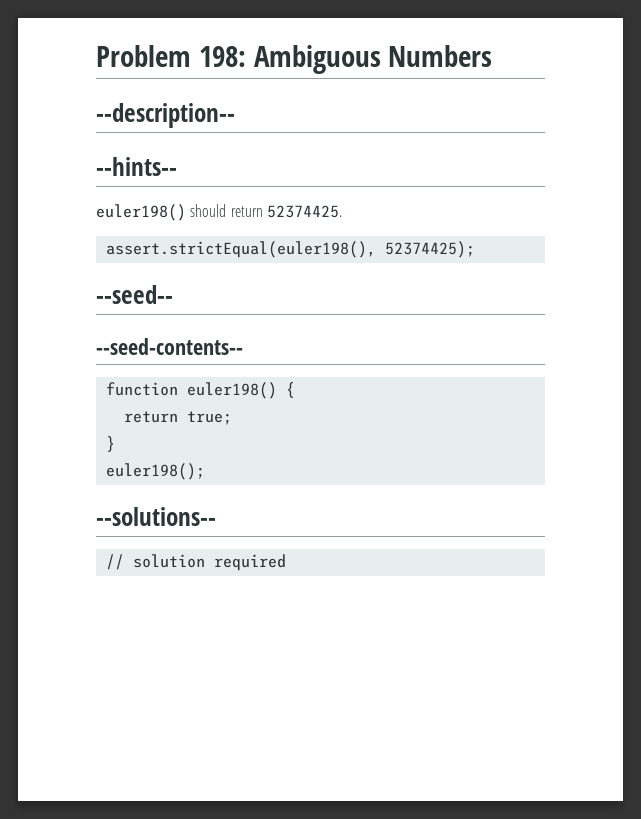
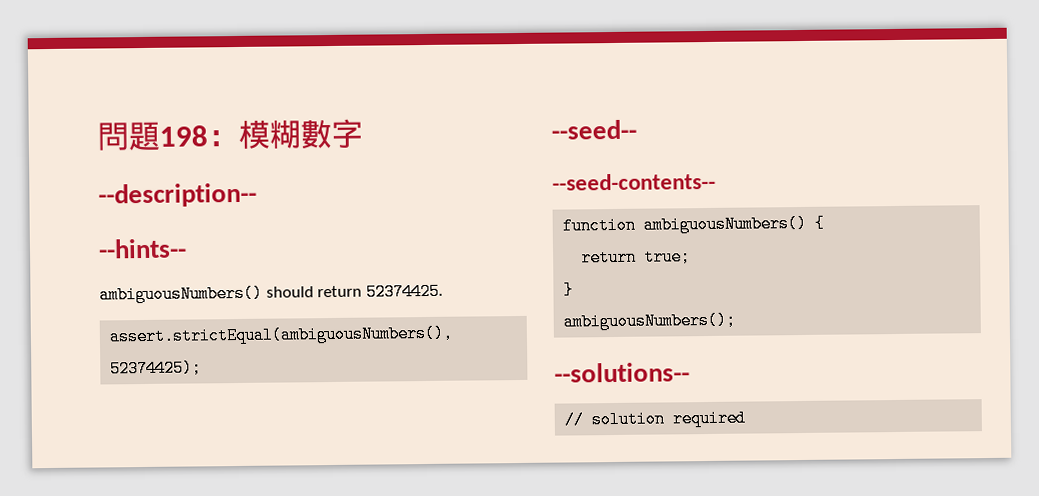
- Problem 198: Ambiguous Numbers
+ 問題198：模糊數字
- euler198() should return 52374425.
+ ambiguousNumbers() should return 52374425.
- assert.strictEqual(euler198(), 52374425);
+ assert.strictEqual(ambiguousNumbers(), 52374425);
- function euler198() {
+ function ambiguousNumbers() {
- euler198();
+ ambiguousNumbers();

